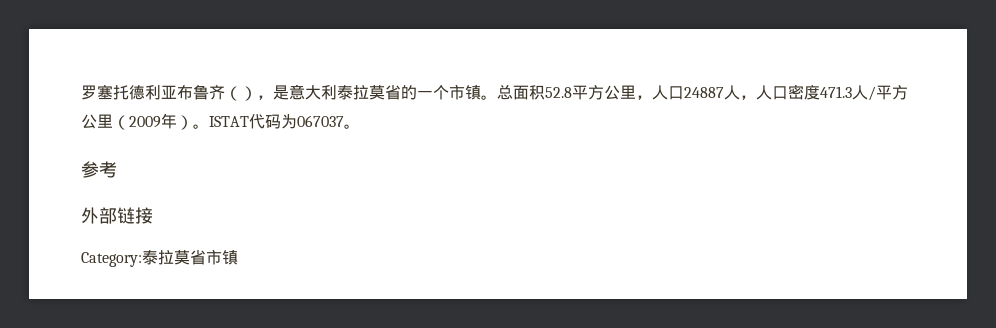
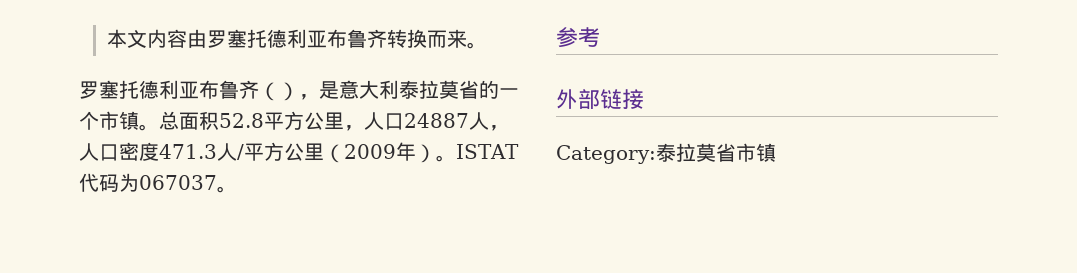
+ 本文内容由罗塞托德利亚布鲁齐转换而来。

